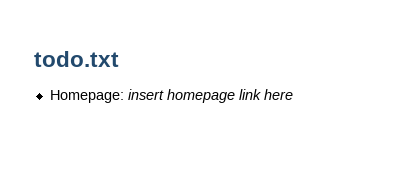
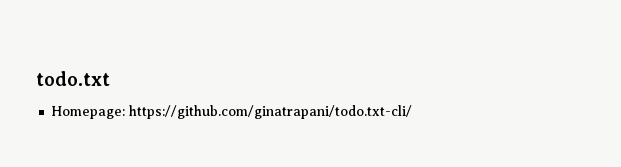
- Homepage: insert homepage link here
+ Homepage: https://github.com/ginatrapani/todo.txt-cli/

